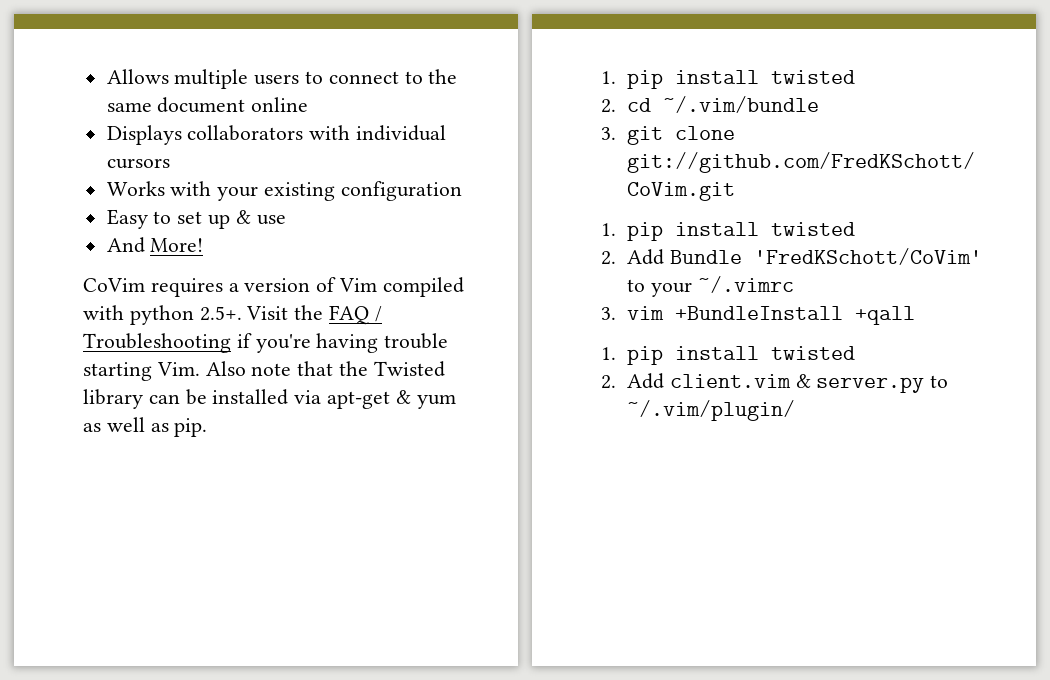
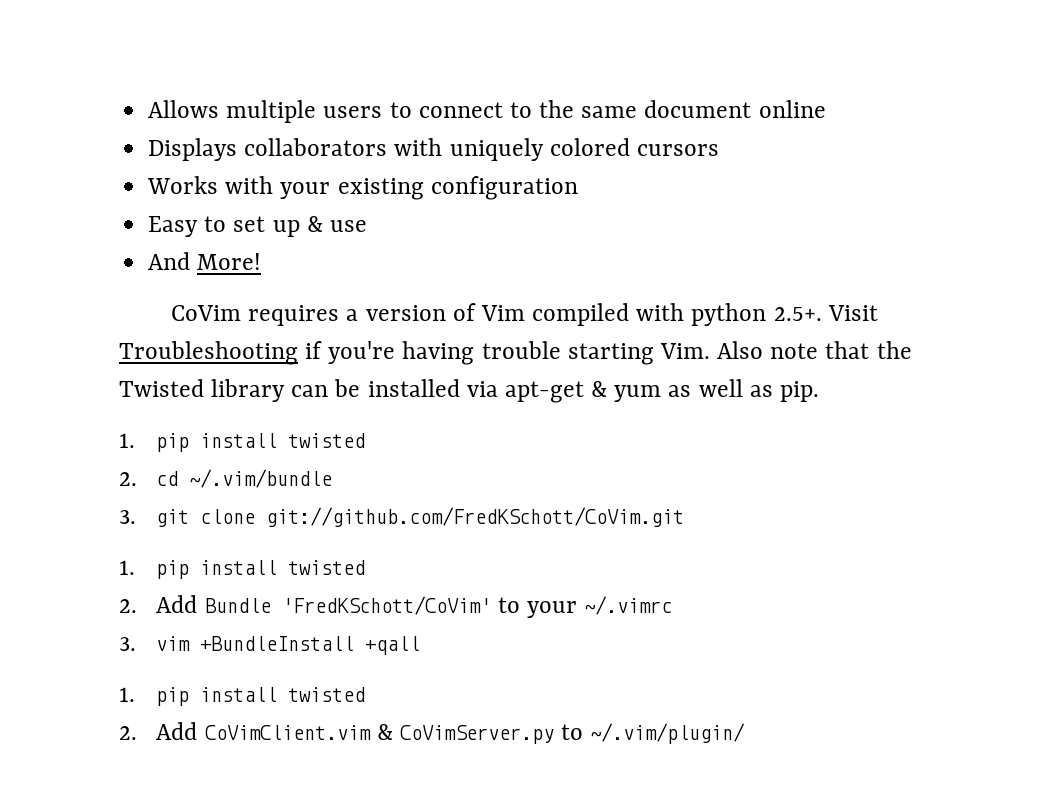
- Displays collaborators with individual cursors
+ Displays collaborators with uniquely colored cursors
- CoVim requires a version of Vim compiled with python 2.5+. Visit the FAQ / Troubleshooting if you're having trouble starting Vim. Also note that the Twisted library can be installed via apt-get & yum as well as pip.
+ CoVim requires a version of Vim compiled with python 2.5+. Visit Troubleshooting if you're having trouble starting Vim. Also note that the Twisted library can be installed via apt-get & yum as well as pip.
- 2. Add client.vim & server.py to ~/.vim/plugin/
+ 2. Add CoVimClient.vim & CoVimServer.py to ~/.vim/plugin/

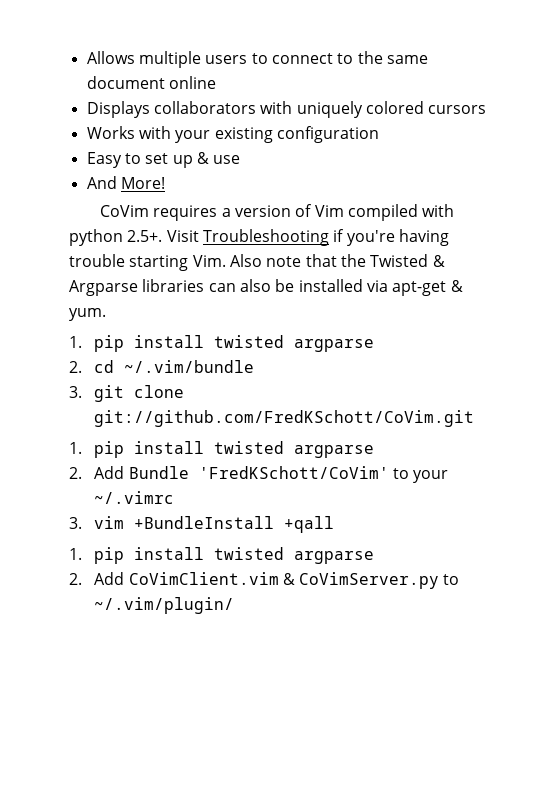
- CoVim requires a version of Vim compiled with python 2.5+. Visit Troubleshooting if you're having trouble starting Vim. Also note that the Twisted library can be installed via apt-get & yum as well as pip.
- 1. pip install twisted
+ CoVim requires a version of Vim compiled with python 2.5+. Visit Troubleshooting if you're having trouble starting Vim. Also note that the Twisted & Argparse libraries can also be installed via apt-get & yum.
+ 1. pip install twisted argparse
  3. git clone git://github.com/FredKSchott/CoVim.git
- 1. pip install twisted
+ 1. pip install twisted argparse
  3. vim +BundleInstall +qall
- 1. pip install twisted
+ 1. pip install twisted argparse

